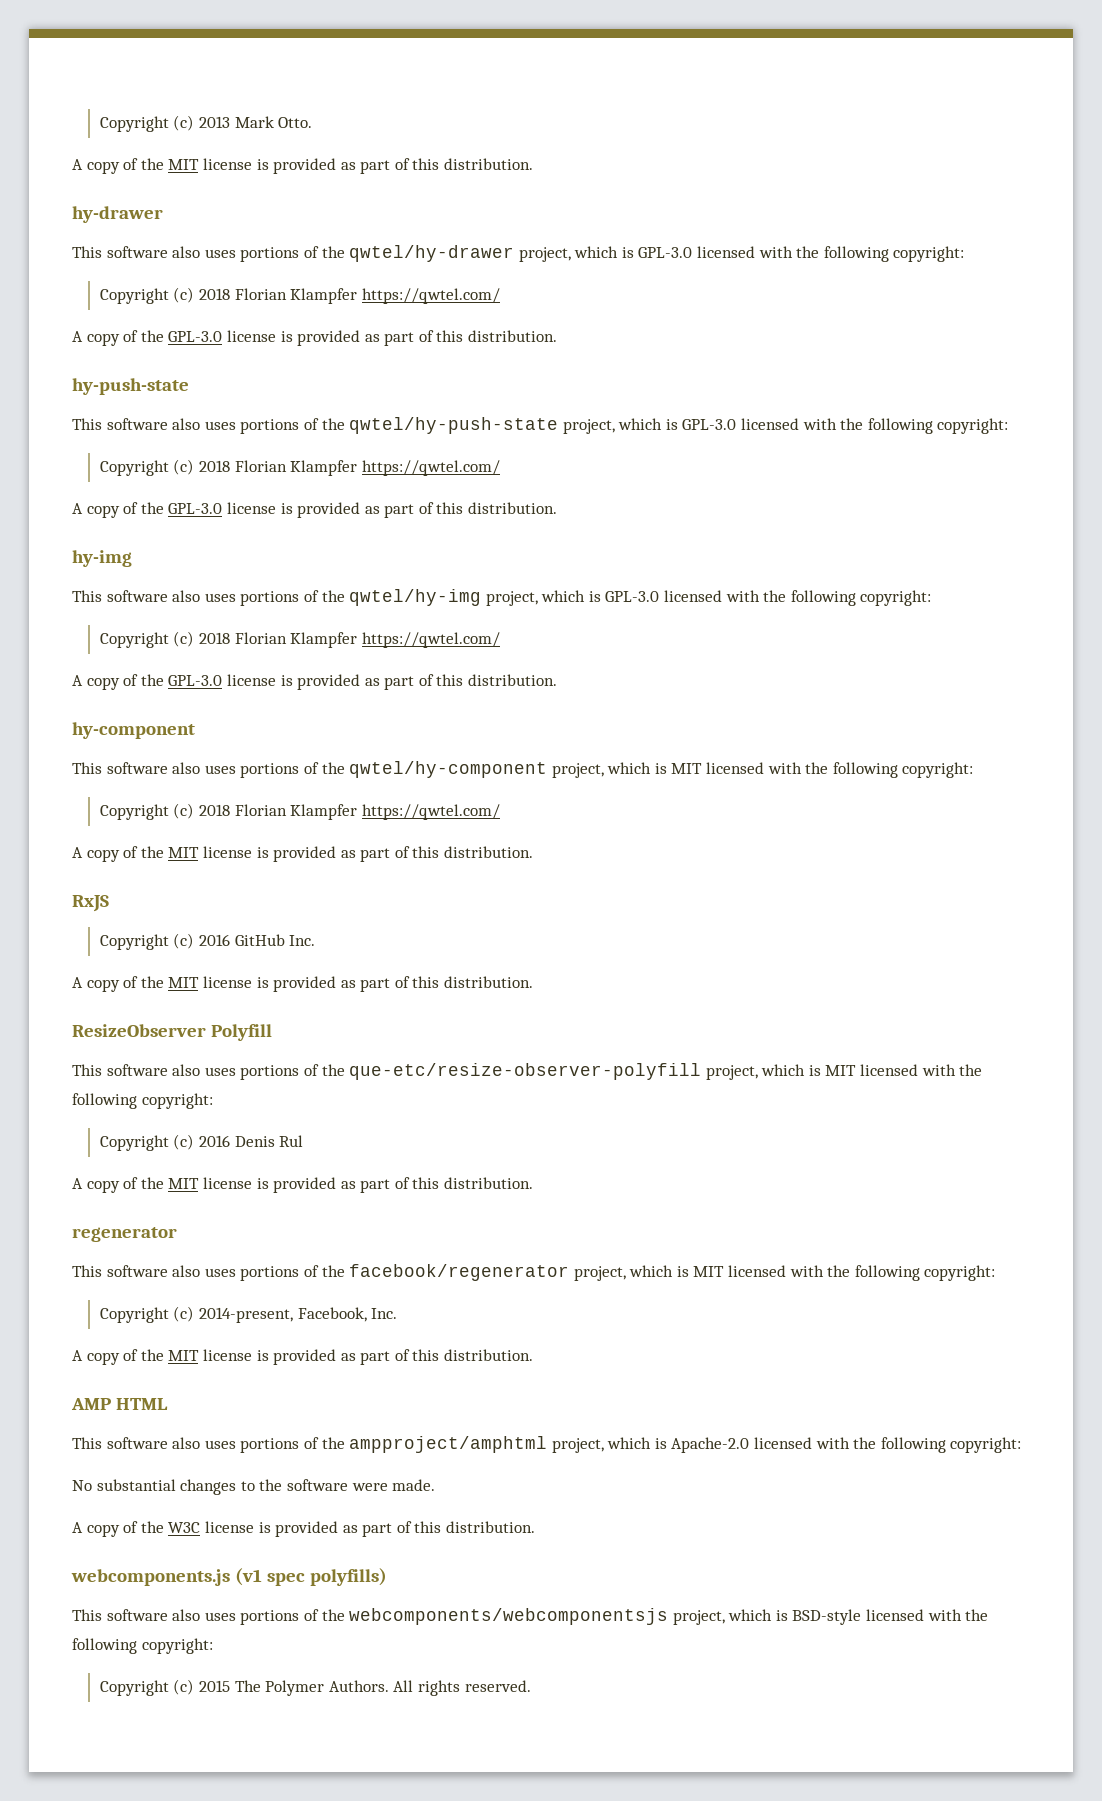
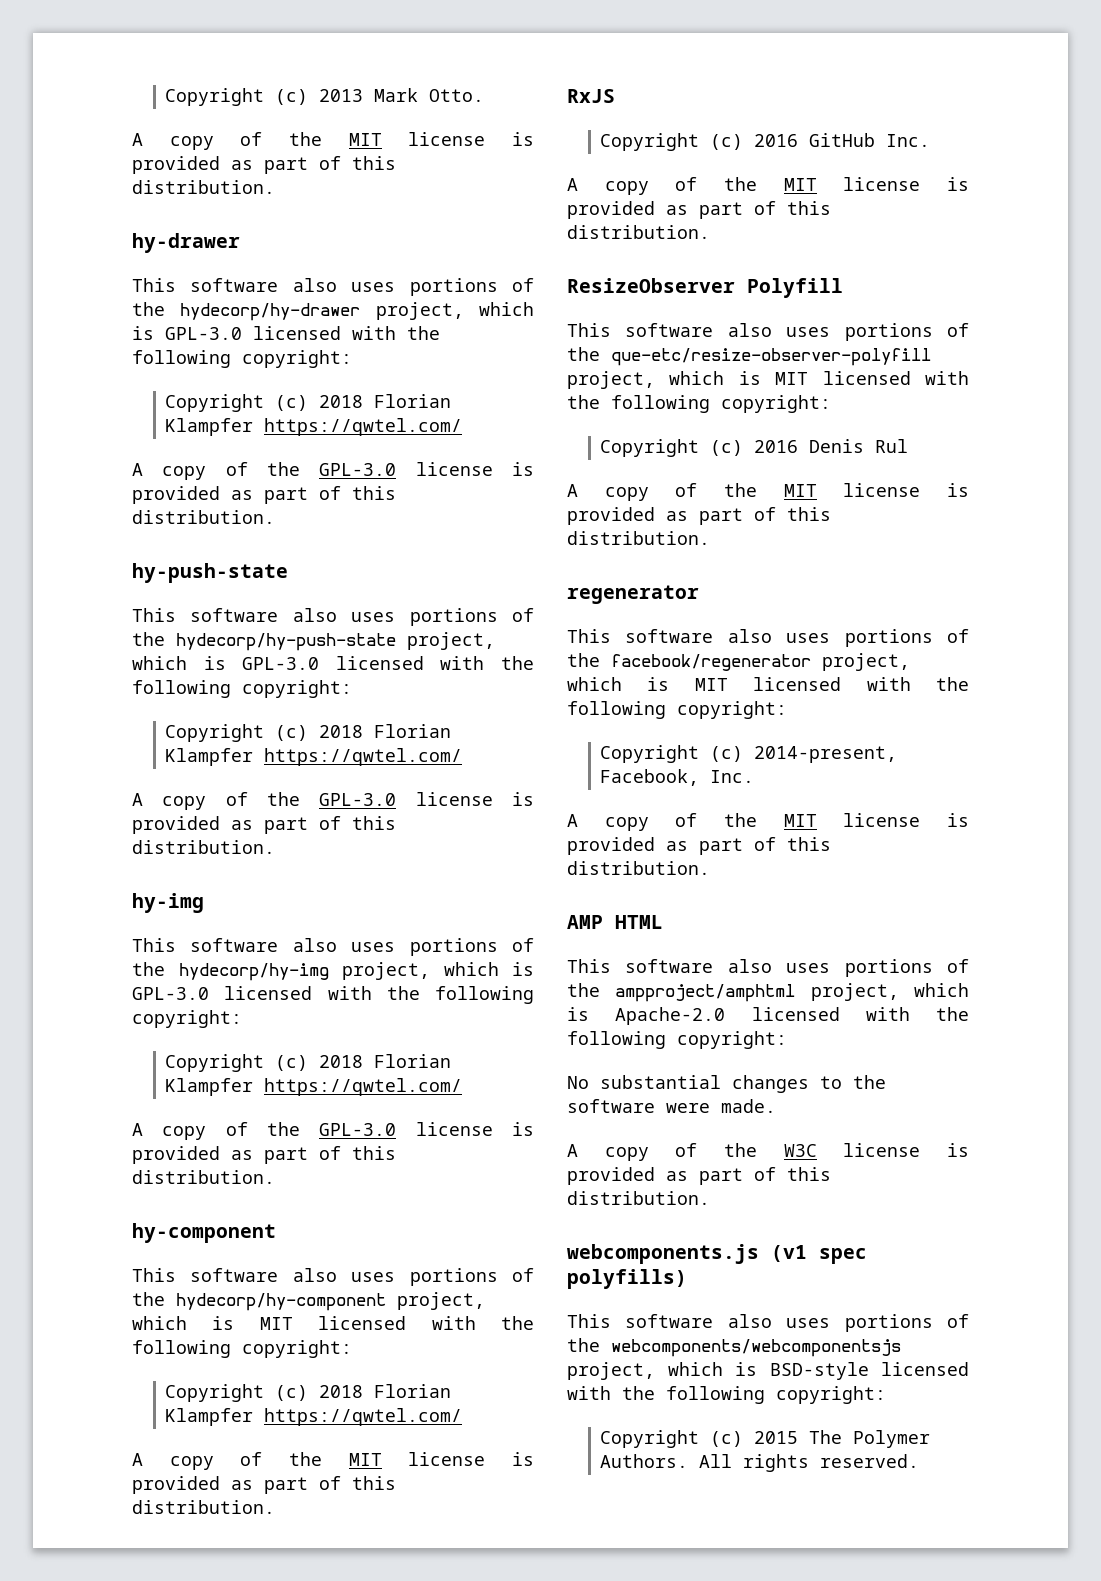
- This software also uses portions of the qwtel/hy-drawer project, which is GPL-3.0 licensed with the following copyright:
+ This software also uses portions of the hydecorp/hy-drawer project, which is GPL-3.0 licensed with the following copyright:
- This software also uses portions of the qwtel/hy-push-state project, which is GPL-3.0 licensed with the following copyright:
+ This software also uses portions of the hydecorp/hy-push-state project, which is GPL-3.0 licensed with the following copyright:
- This software also uses portions of the qwtel/hy-img project, which is GPL-3.0 licensed with the following copyright:
+ This software also uses portions of the hydecorp/hy-img project, which is GPL-3.0 licensed with the following copyright:
- This software also uses portions of the qwtel/hy-component project, which is MIT licensed with the following copyright:
+ This software also uses portions of the hydecorp/hy-component project, which is MIT licensed with the following copyright:

